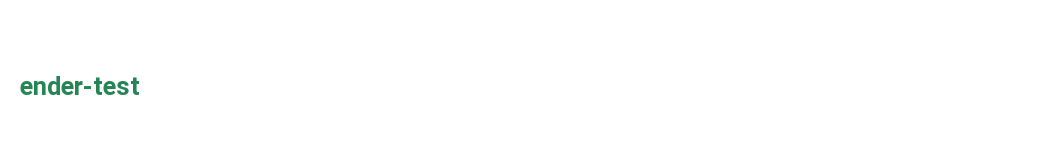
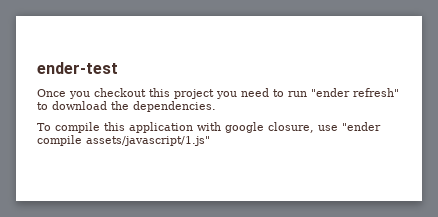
+ Once you checkout this project you need to run "ender refresh" to download the dependencies.
+ To compile this application with google closure, use "ender compile assets/javascript/1.js"

